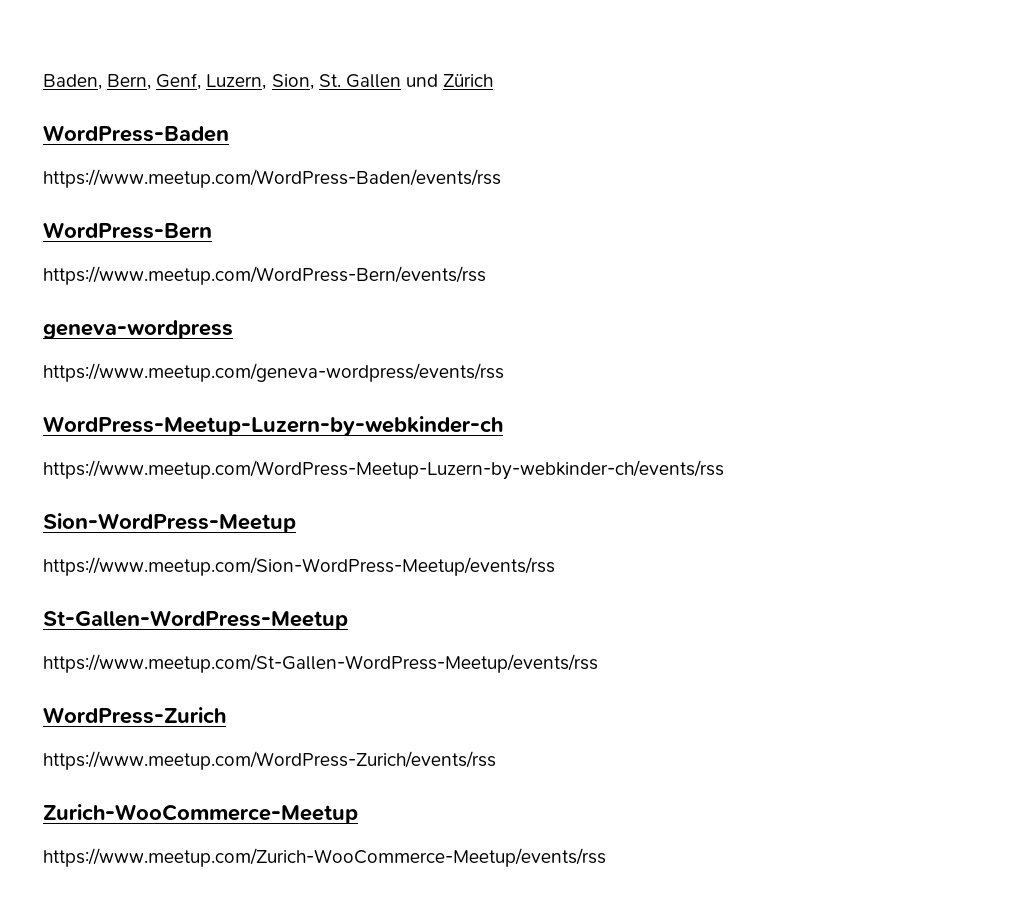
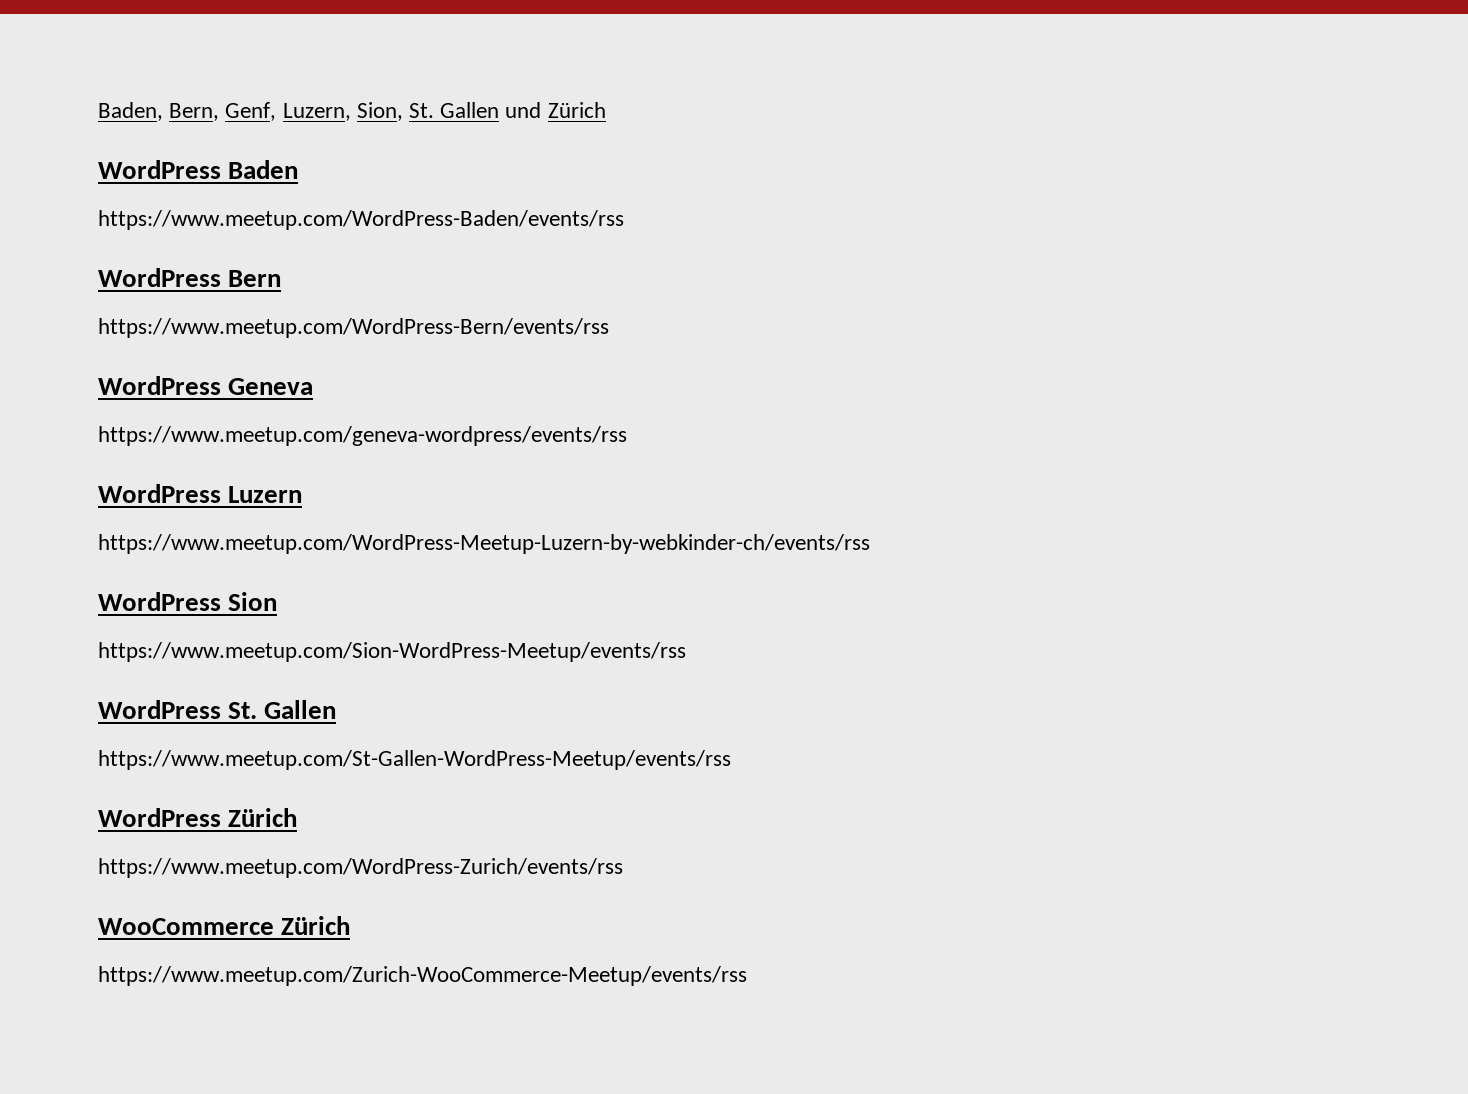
- WordPress-Baden
+ WordPress Baden
- WordPress-Bern
+ WordPress Bern
- geneva-wordpress
+ WordPress Geneva
- WordPress-Meetup-Luzern-by-webkinder-ch
+ WordPress Luzern
- Sion-WordPress-Meetup
+ WordPress Sion
- St-Gallen-WordPress-Meetup
+ WordPress St. Gallen
- WordPress-Zurich
+ WordPress Zürich
- Zurich-WooCommerce-Meetup
+ WooCommerce Zürich

